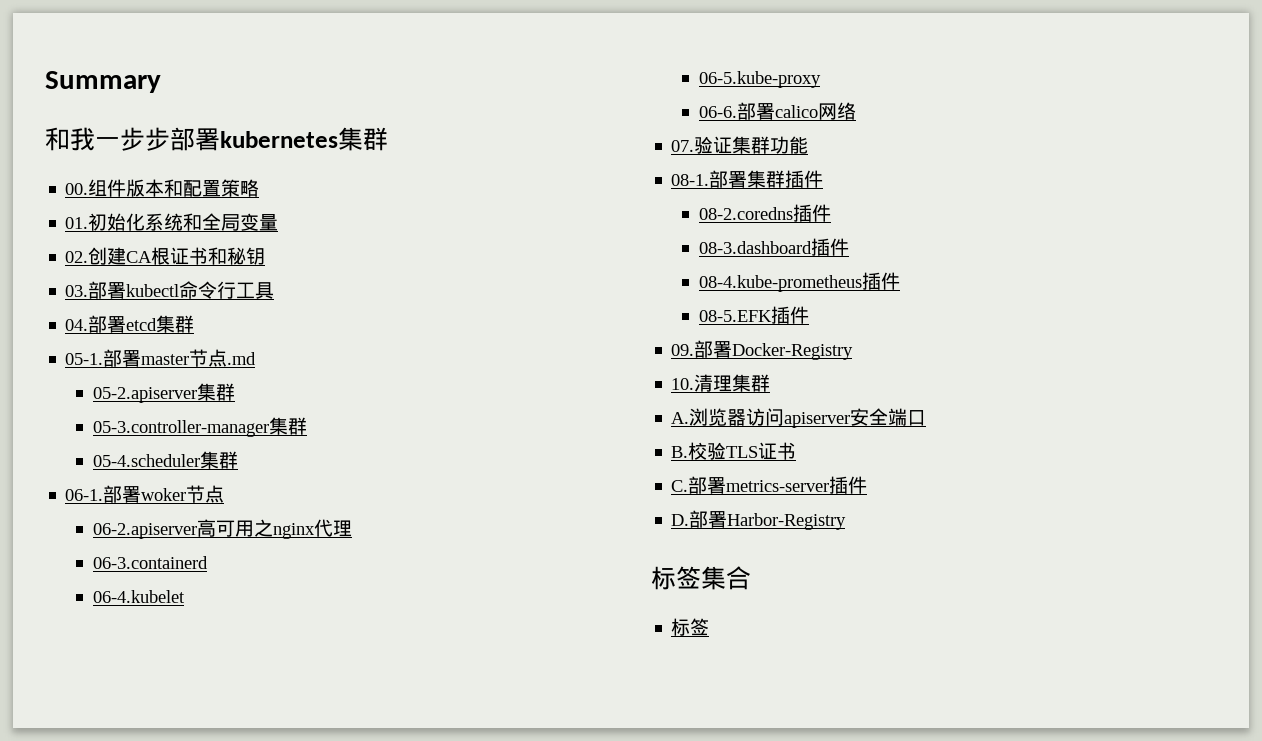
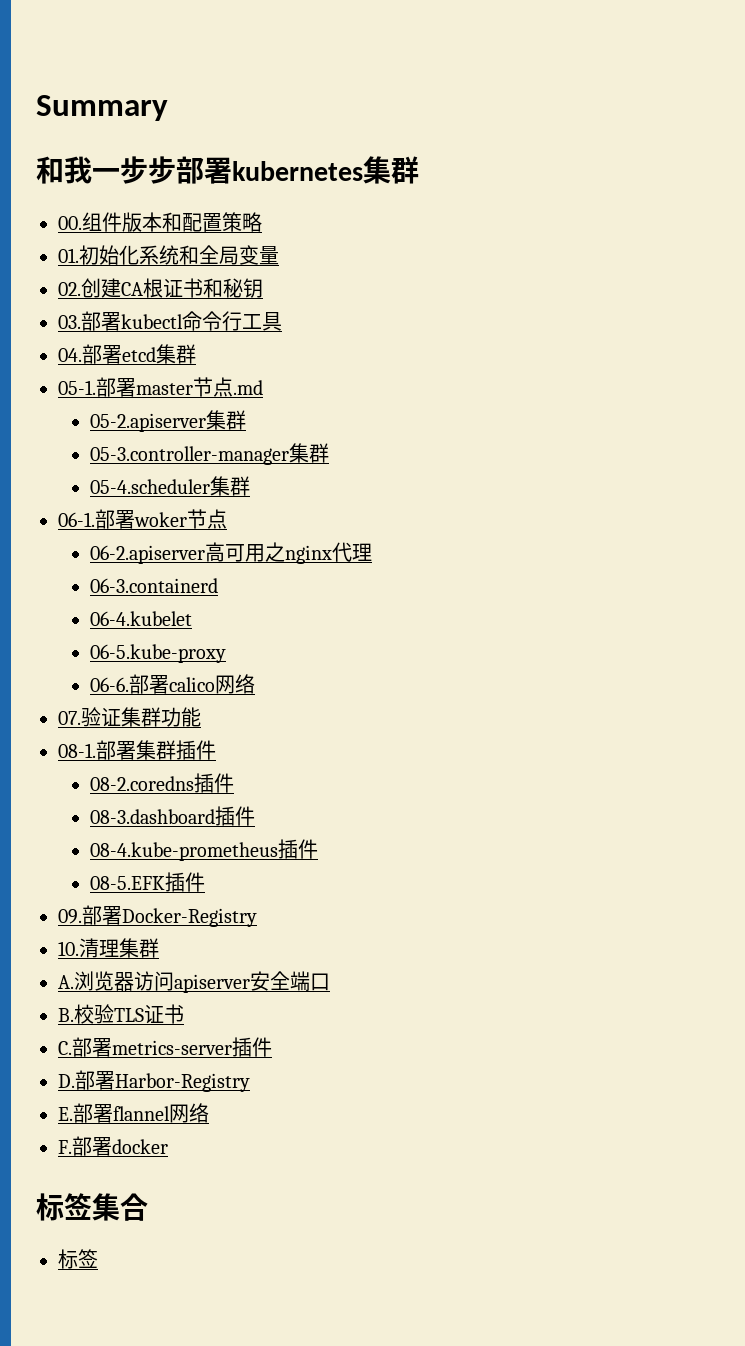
+ E.部署flannel网络
+ F.部署docker

